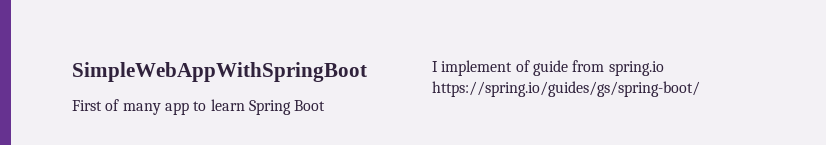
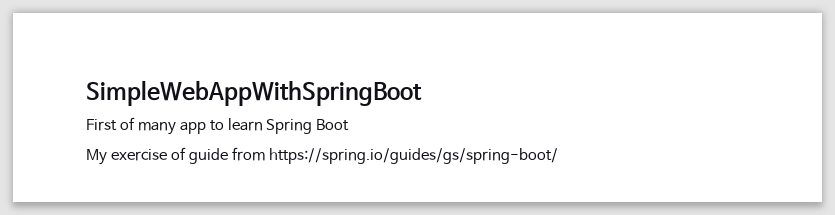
- I implement of guide from spring.io https://spring.io/guides/gs/spring-boot/
+ My exercise of guide from https://spring.io/guides/gs/spring-boot/

